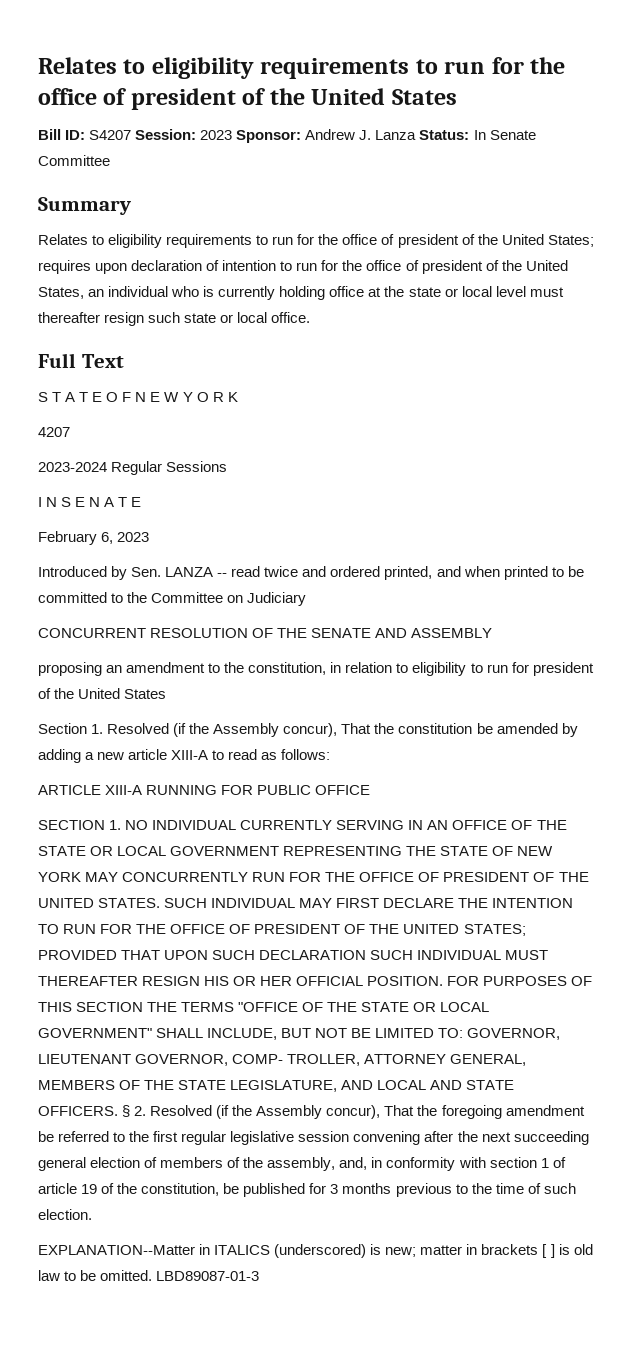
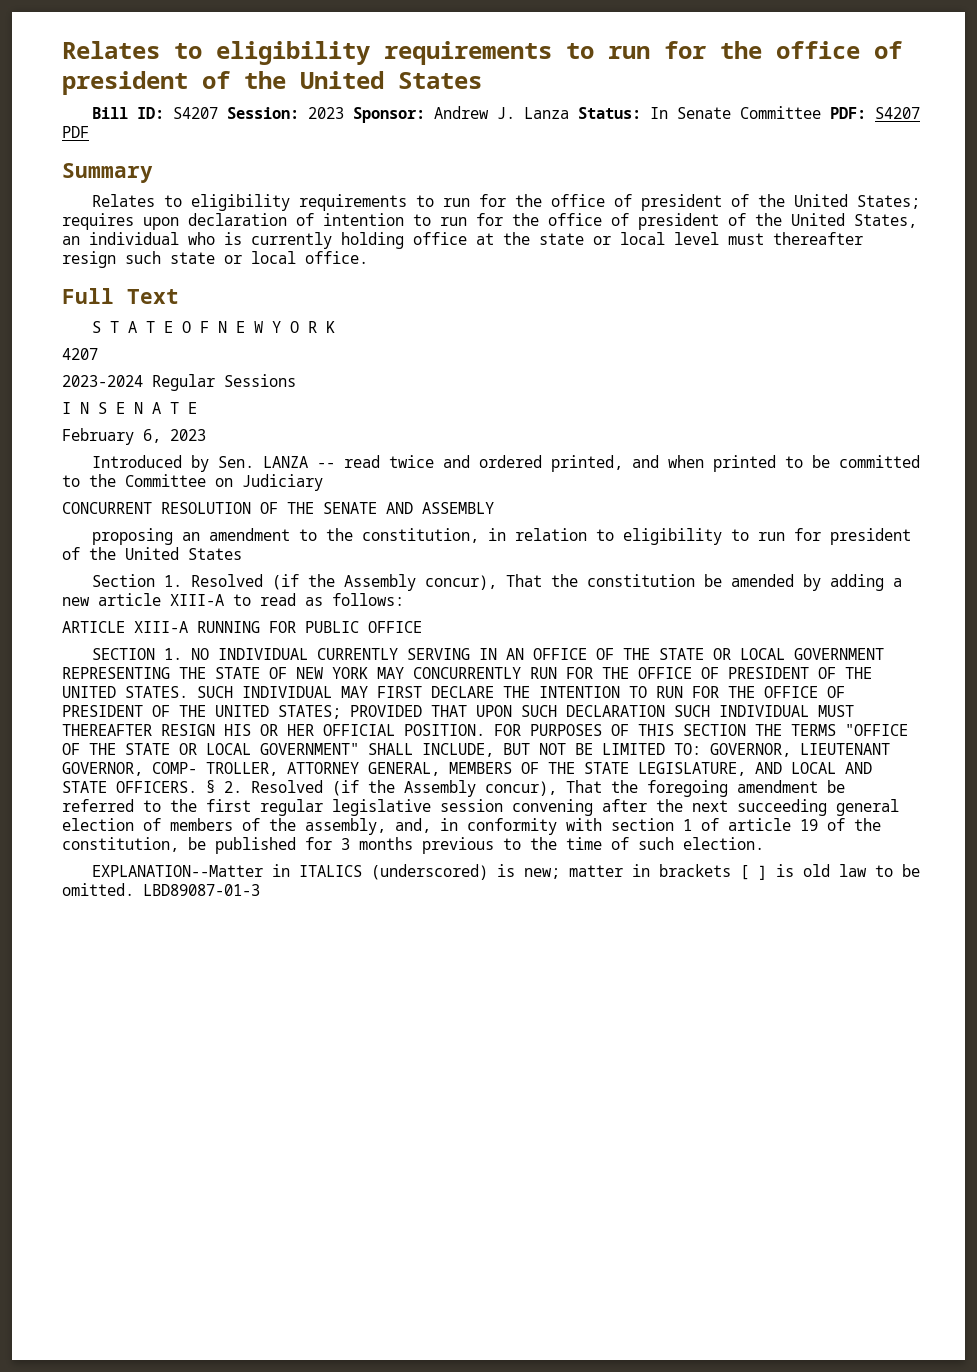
- Bill ID: S4207 Session: 2023 Sponsor: Andrew J. Lanza Status: In Senate Committee
+ Bill ID: S4207 Session: 2023 Sponsor: Andrew J. Lanza Status: In Senate Committee PDF: S4207 PDF

